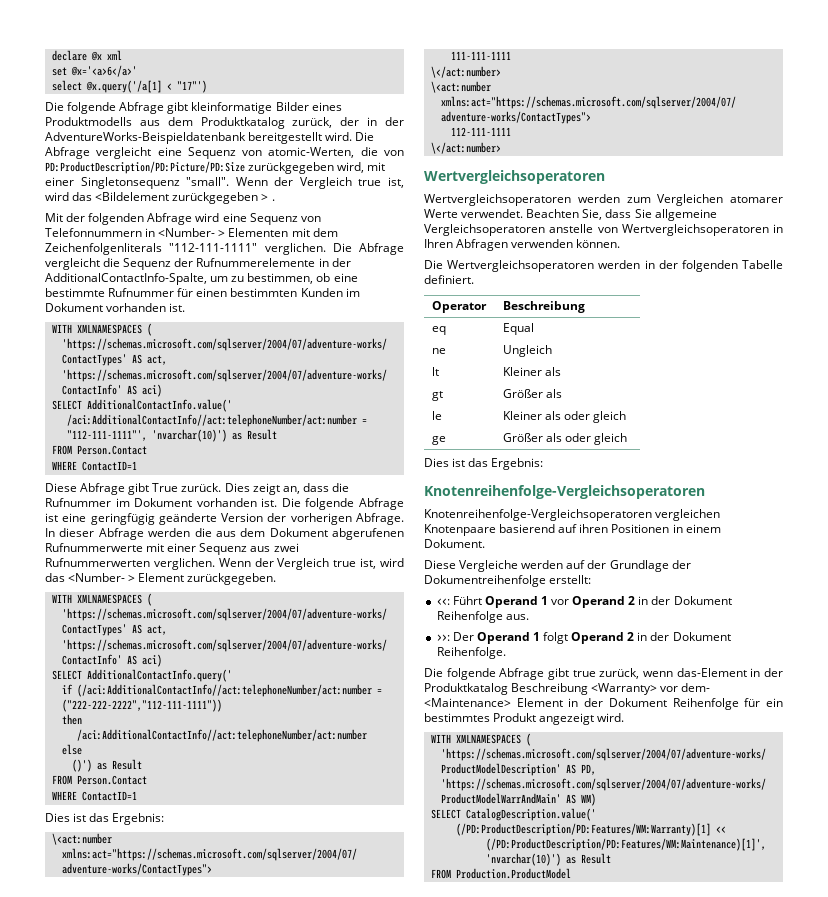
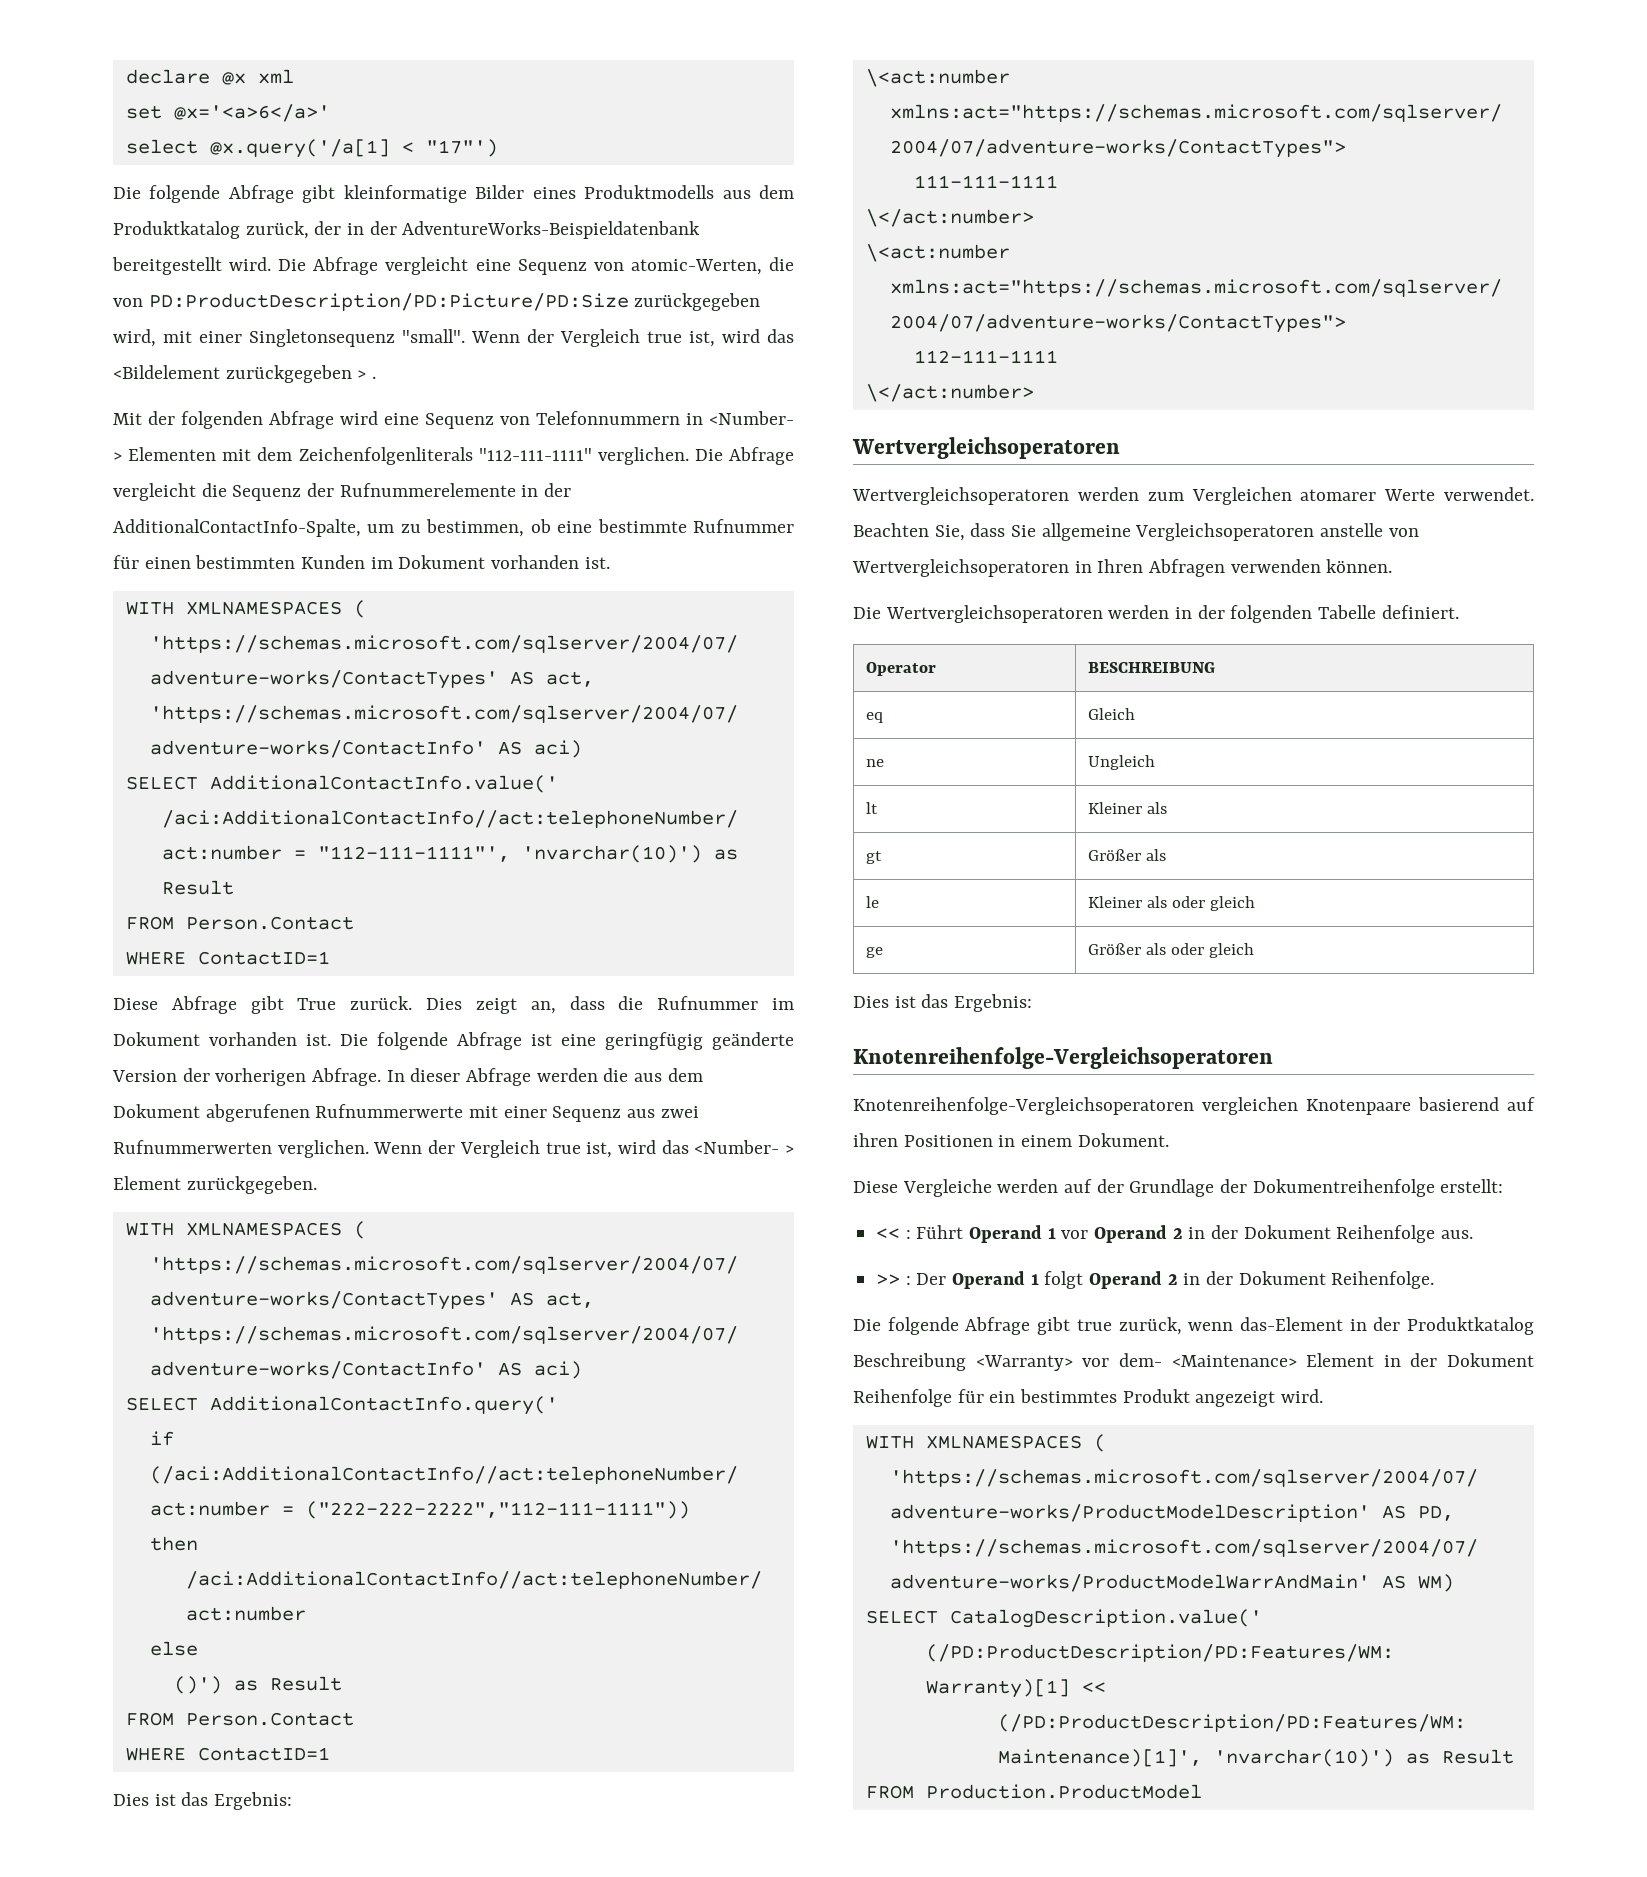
- Operator | Beschreibung
+ Operator | BESCHREIBUNG
- eq | Equal
+ eq | Gleich
- <<: Führt Operand 1 vor Operand 2 in der Dokument Reihenfolge aus.
+ << : Führt Operand 1 vor Operand 2 in der Dokument Reihenfolge aus.
- >>: Der Operand 1 folgt Operand 2 in der Dokument Reihenfolge.
+ >> : Der Operand 1 folgt Operand 2 in der Dokument Reihenfolge.

